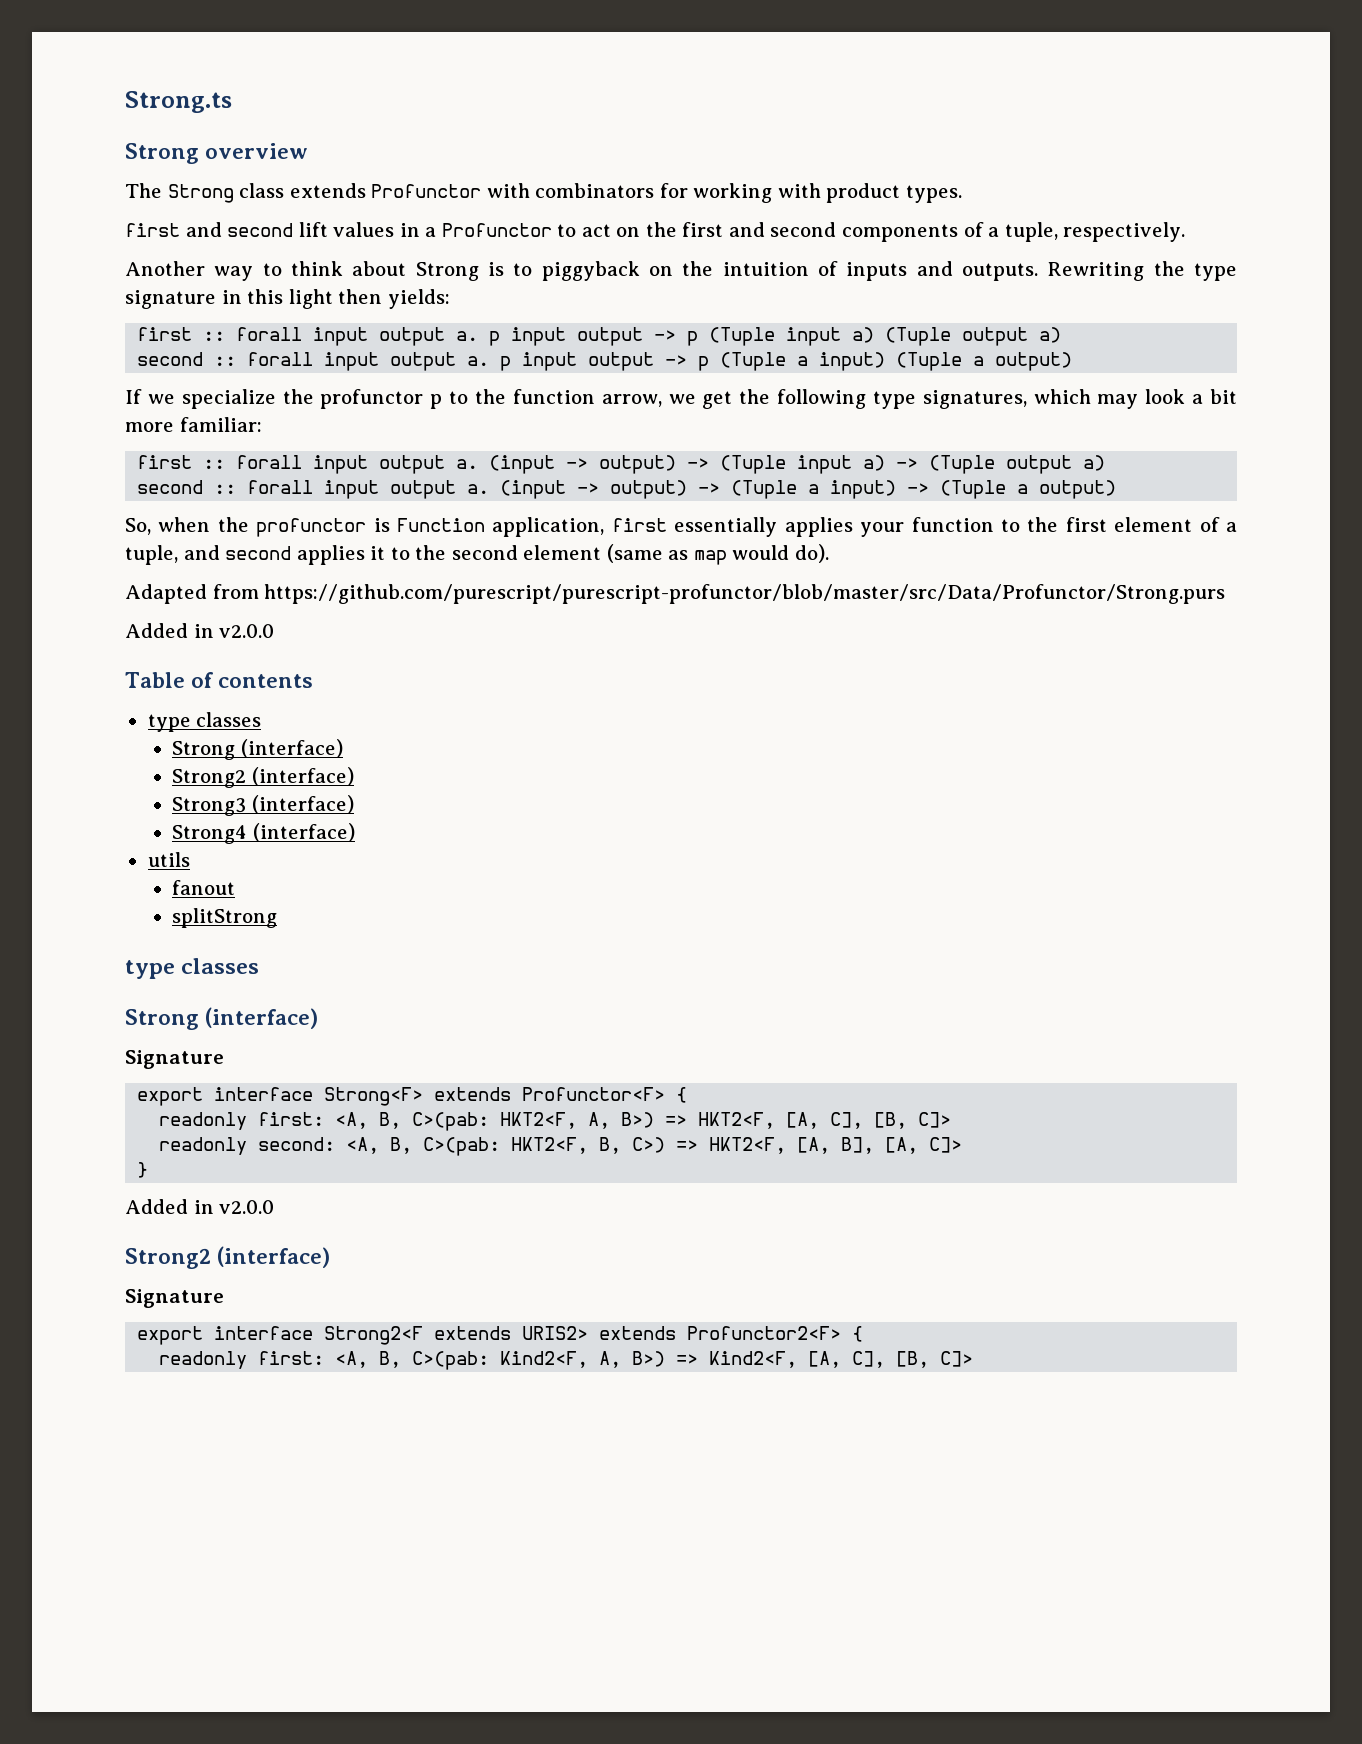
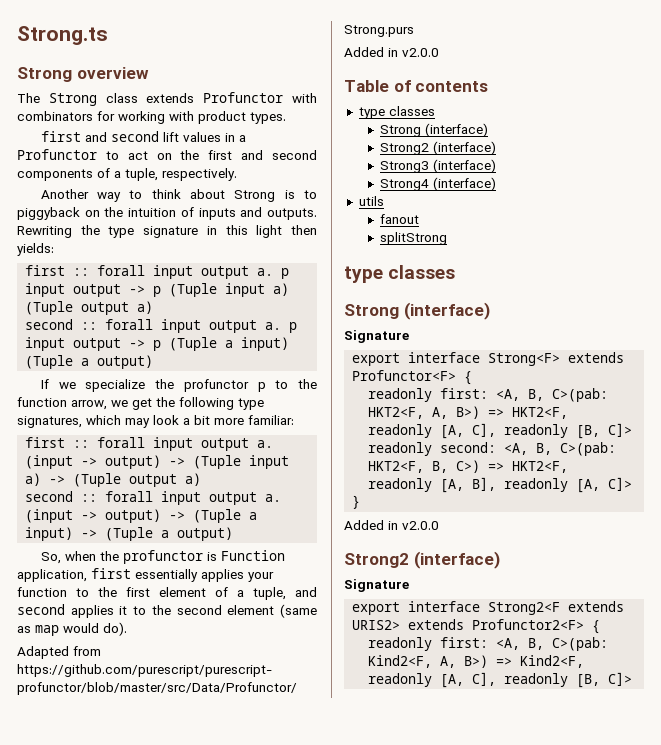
- readonly first: <A, B, C>(pab: HKT2<F, A, B>) => HKT2<F, [A, C], [B, C]>
+ readonly first: <A, B, C>(pab: HKT2<F, A, B>) => HKT2<F, readonly [A, C], readonly [B, C]>
- readonly second: <A, B, C>(pab: HKT2<F, B, C>) => HKT2<F, [A, B], [A, C]>
+ readonly second: <A, B, C>(pab: HKT2<F, B, C>) => HKT2<F, readonly [A, B], readonly [A, C]>
- readonly first: <A, B, C>(pab: Kind2<F, A, B>) => Kind2<F, [A, C], [B, C]>
+ readonly first: <A, B, C>(pab: Kind2<F, A, B>) => Kind2<F, readonly [A, C], readonly [B, C]>

